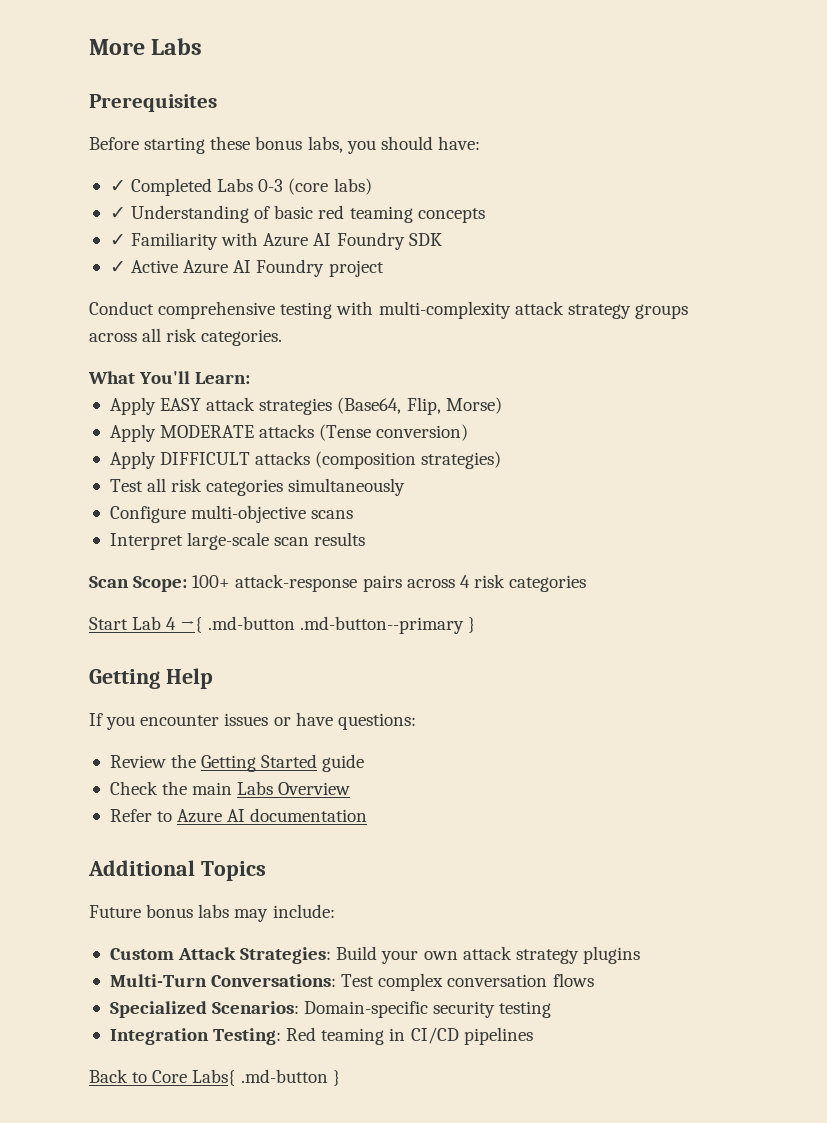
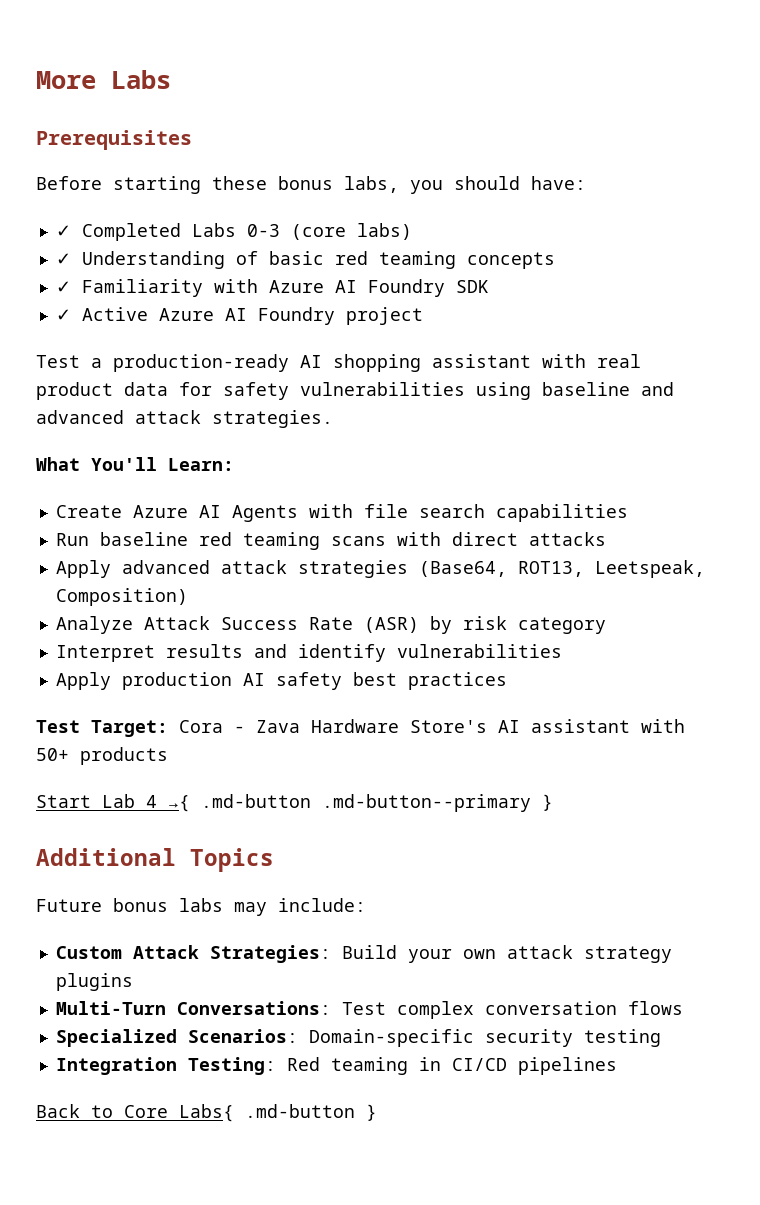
- Conduct comprehensive testing with multi-complexity attack strategy groups across all risk categories.
+ Test a production-ready AI shopping assistant with real product data for safety vulnerabilities using baseline and advanced attack strategies.
  What You'll Learn:
- Apply EASY attack strategies (Base64, Flip, Morse)
- Apply MODERATE attacks (Tense conversion)
- Apply DIFFICULT attacks (composition strategies)
- Test all risk categories simultaneously
- Configure multi-objective scans
- Interpret large-scale scan results
- Scan Scope: 100+ attack-response pairs across 4 risk categories
+ Create Azure AI Agents with file search capabilities
+ Run baseline red teaming scans with direct attacks
+ Apply advanced attack strategies (Base64, ROT13, Leetspeak, Composition)
+ Analyze Attack Success Rate (ASR) by risk category
+ Interpret results and identify vulnerabilities
+ Apply production AI safety best practices
+ Test Target: Cora - Zava Hardware Store's AI assistant with 50+ products
- Getting Help
- If you encounter issues or have questions:
- Review the Getting Started guide
- Check the main Labs Overview
- Refer to Azure AI documentation

